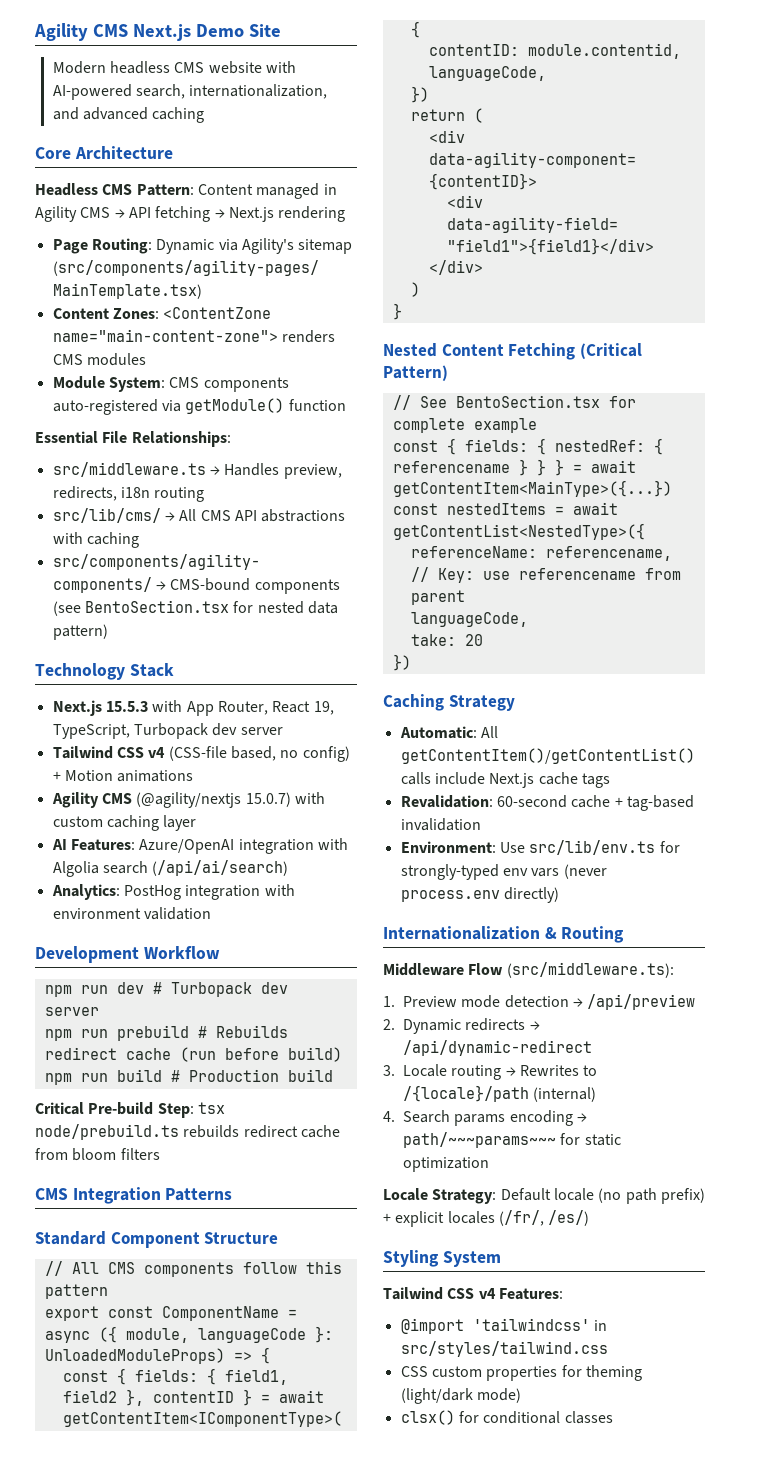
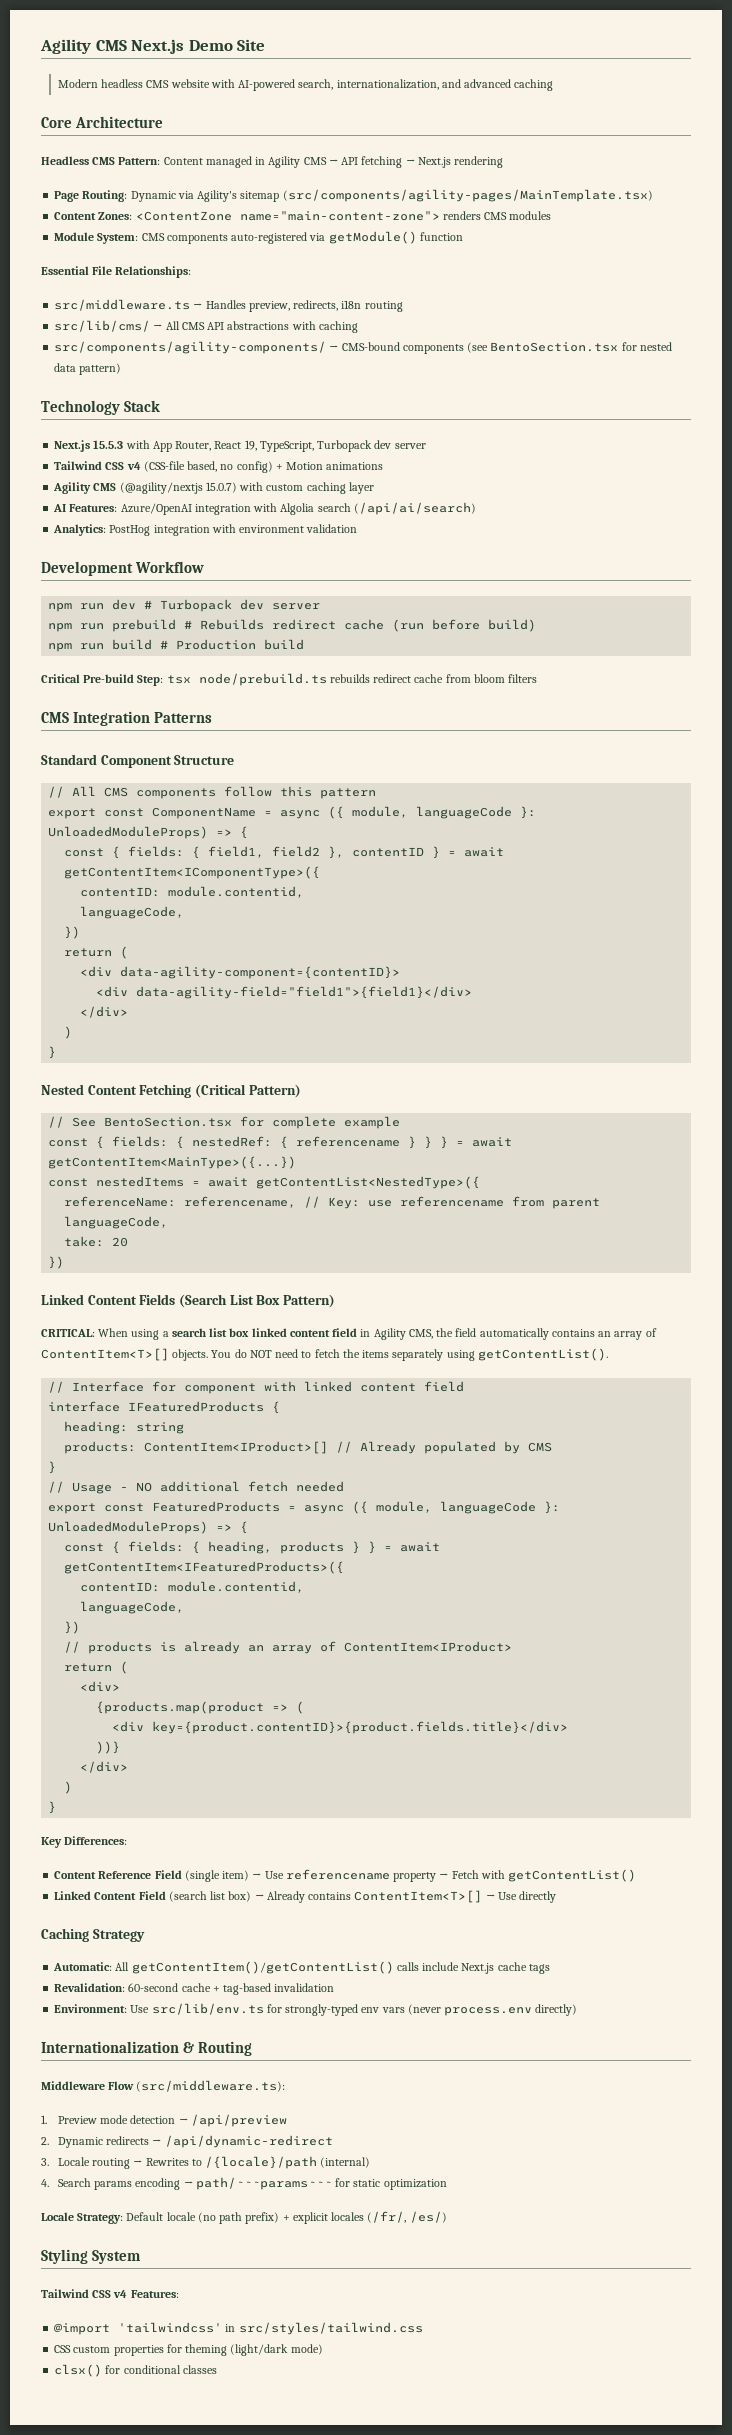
+ Linked Content Fields (Search List Box Pattern)
+ CRITICAL: When using a search list box linked content field in Agility CMS, the field automatically contains an array of ContentItem<T>[] objects. You do NOT need to fetch the items separately using getContentList().
+ // Interface for component with linked content field
+ interface IFeaturedProducts {
+ heading: string
+ products: ContentItem<IProduct>[] // Already populated by CMS
+ }
+ // Usage - NO additional fetch needed
+ export const FeaturedProducts = async ({ module, languageCode }: UnloadedModuleProps) => {
+ const { fields: { heading, products } } = await getContentItem<IFeaturedProducts>({
+ contentID: module.contentid,
+ languageCode,
+ })
+ // products is already an array of ContentItem<IProduct>
+ return (
+ <div>
+ {products.map(product => (
+ <div key={product.contentID}>{product.fields.title}</div>
+ ))}
+ </div>
+ )
+ }
+ Key Differences:
+ Content Reference Field (single item) → Use referencename property → Fetch with getContentList()
+ Linked Content Field (search list box) → Already contains ContentItem<T>[] → Use directly

